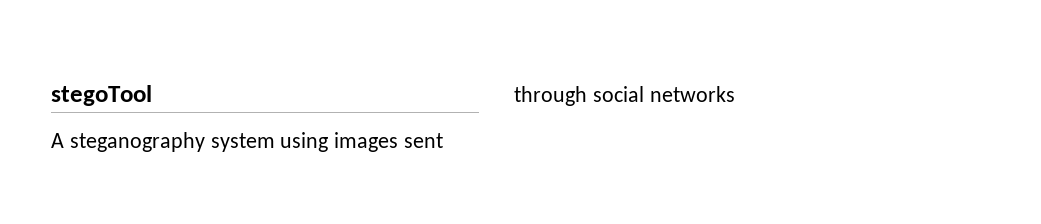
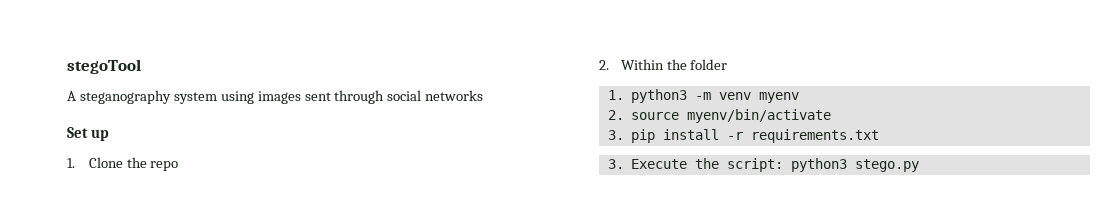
+ Set up
+ 1. Clone the repo
+ 2. Within the folder
+ 1. python3 -m venv myenv
+ 2. source myenv/bin/activate
+ 3. pip install -r requirements.txt
+ 3. Execute the script: python3 stego.py

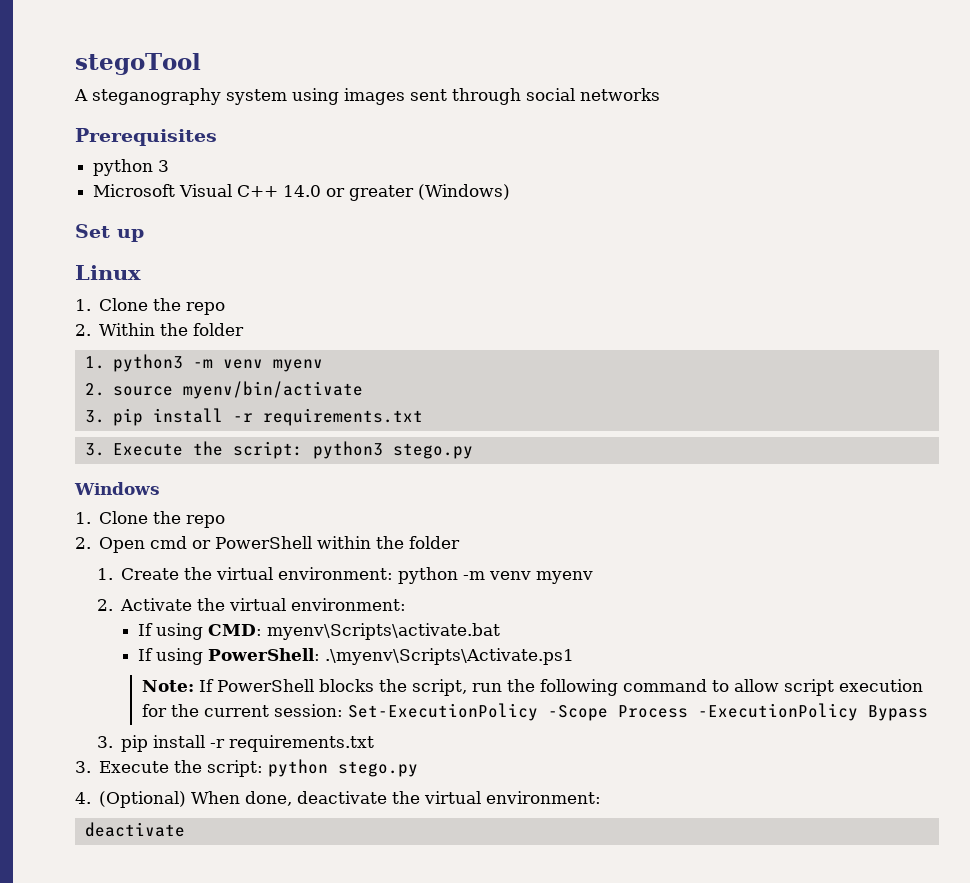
+ Prerequisites
+ python 3
+ Microsoft Visual C++ 14.0 or greater (Windows)
+ Linux
+ Windows
+ 1. Clone the repo
+ 2. Open cmd or PowerShell within the folder
+ 1. Create the virtual environment: python -m venv myenv
+ 2. Activate the virtual environment:
+ If using CMD: myenv\Scripts\activate.bat
+ If using PowerShell: .\myenv\Scripts\Activate.ps1
+ Note: If PowerShell blocks the script, run the following command to allow script execution for the current session: Set-ExecutionPolicy -Scope Process -ExecutionPolicy Bypass
+ 3. pip install -r requirements.txt
+ 3. Execute the script: python stego.py
+ 4. (Optional) When done, deactivate the virtual environment:
+ deactivate

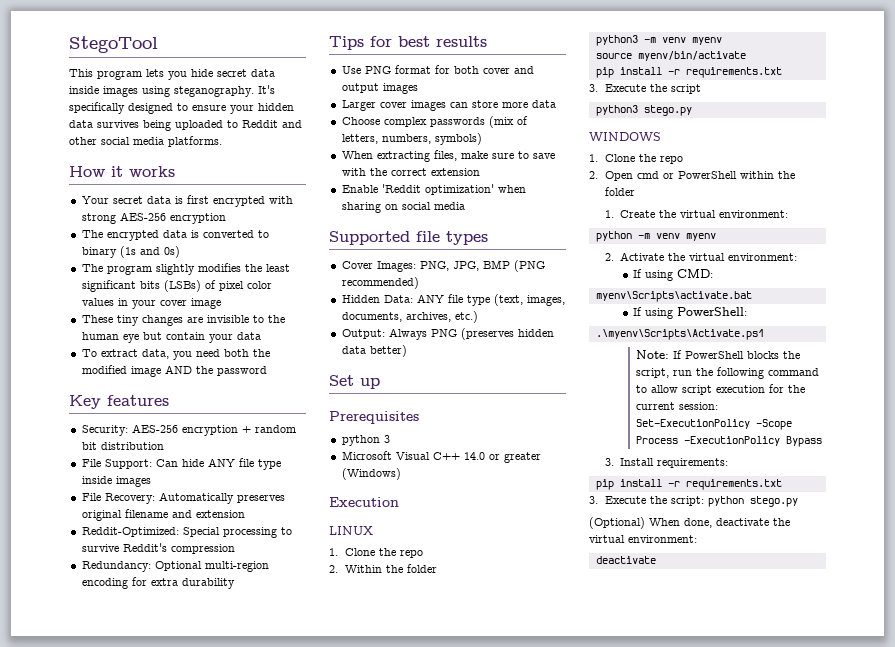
- stegoTool
- A steganography system using images sent through social networks
+ StegoTool
+ This program lets you hide secret data inside images using steganography. It's specifically designed to ensure your hidden data survives being uploaded to Reddit and other social media platforms.
+ How it works
+ Your secret data is first encrypted with strong AES-256 encryption
+ The encrypted data is converted to binary (1s and 0s)
+ The program slightly modifies the least significant bits (LSBs) of pixel color values in your cover image
+ These tiny changes are invisible to the human eye but contain your data
+ To extract data, you need both the modified image AND the password
+ Key features
+ Security: AES-256 encryption + random bit distribution
+ File Support: Can hide ANY file type inside images
+ File Recovery: Automatically preserves original filename and extension
+ Reddit-Optimized: Special processing to survive Reddit's compression
+ Redundancy: Optional multi-region encoding for extra durability
+ Tips for best results
+ Use PNG format for both cover and output images
+ Larger cover images can store more data
+ Choose complex passwords (mix of letters, numbers, symbols)
+ When extracting files, make sure to save with the correct extension
+ Enable 'Reddit optimization' when sharing on social media
+ Supported file types
+ Cover Images: PNG, JPG, BMP (PNG recommended)
+ Hidden Data: ANY file type (text, images, documents, archives, etc.)
+ Output: Always PNG (preserves hidden data better)
+ Set up
- Set up
- Linux
+ Execution
+ LINUX
- 1. python3 -m venv myenv
+ python3 -m venv myenv
- 2. source myenv/bin/activate
- 3. pip install -r requirements.txt
- 3. Execute the script: python3 stego.py
+ source myenv/bin/activate
+ pip install -r requirements.txt
+ 3. Execute the script
+ python3 stego.py
- Windows
+ WINDOWS
- 1. Create the virtual environment: python -m venv myenv
+ 1. Create the virtual environment:
+ python -m venv myenv
- If using CMD: myenv\Scripts\activate.bat
+ If using CMD:
+ myenv\Scripts\activate.bat
- If using PowerShell: .\myenv\Scripts\Activate.ps1
+ If using PowerShell:
+ .\myenv\Scripts\Activate.ps1
  Note: If PowerShell blocks the script, run the following command to allow script execution for the current session: Set-ExecutionPolicy -Scope Process -ExecutionPolicy Bypass
- 3. pip install -r requirements.txt
+ 3. Install requirements:
+ pip install -r requirements.txt
- 4. (Optional) When done, deactivate the virtual environment:
+ (Optional) When done, deactivate the virtual environment:

